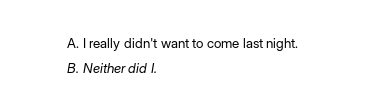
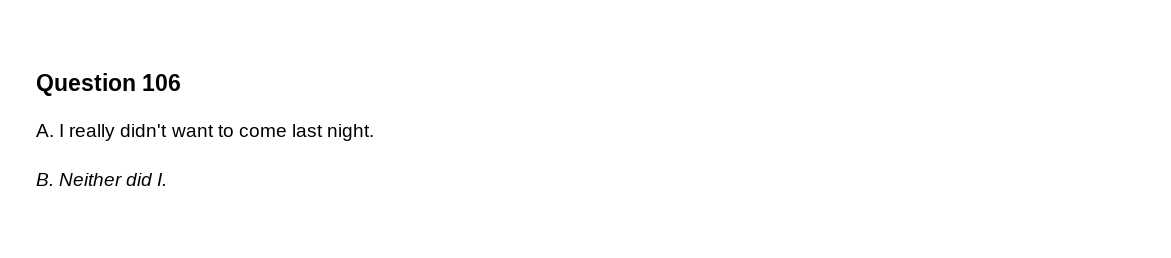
+ Question 106

